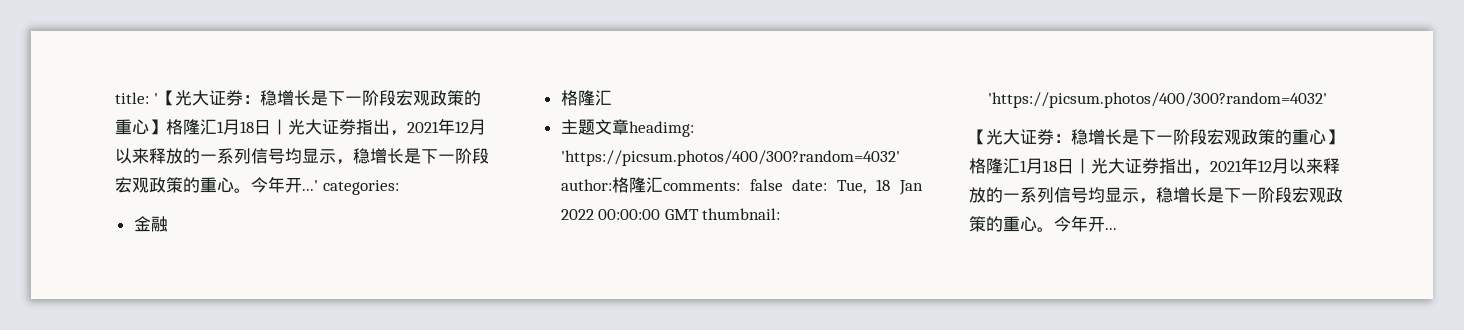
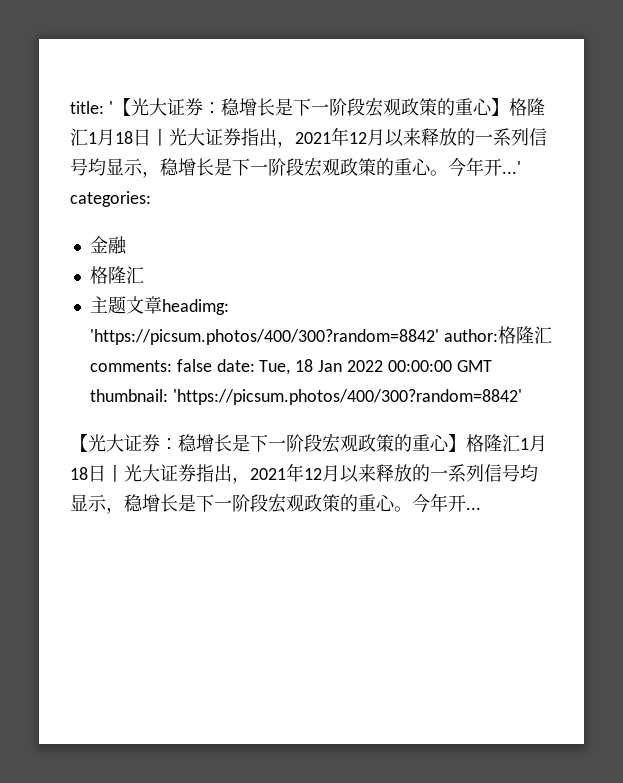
- 主题文章headimg: 'https://picsum.photos/400/300?random=4032' author:格隆汇comments: false date: Tue, 18 Jan 2022 00:00:00 GMT thumbnail: 'https://picsum.photos/400/300?random=4032'
+ 主题文章headimg: 'https://picsum.photos/400/300?random=8842' author:格隆汇comments: false date: Tue, 18 Jan 2022 00:00:00 GMT thumbnail: 'https://picsum.photos/400/300?random=8842'

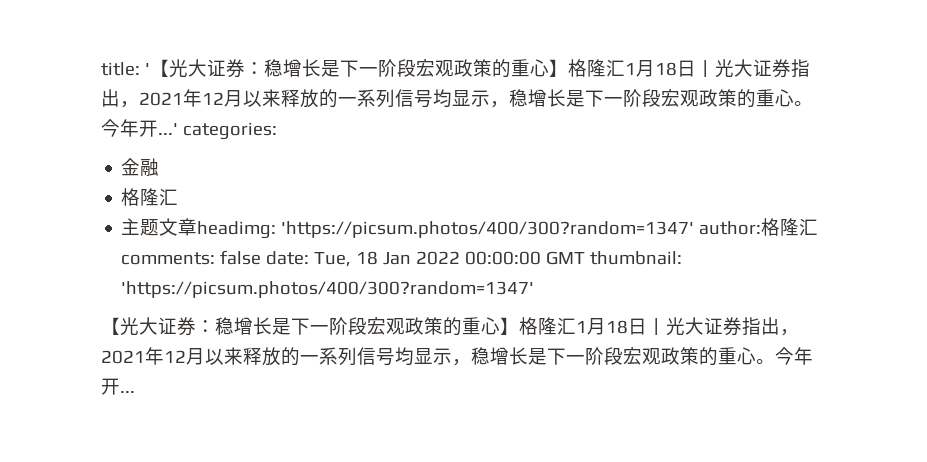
- 主题文章headimg: 'https://picsum.photos/400/300?random=8842' author:格隆汇comments: false date: Tue, 18 Jan 2022 00:00:00 GMT thumbnail: 'https://picsum.photos/400/300?random=8842'
+ 主题文章headimg: 'https://picsum.photos/400/300?random=1347' author:格隆汇comments: false date: Tue, 18 Jan 2022 00:00:00 GMT thumbnail: 'https://picsum.photos/400/300?random=1347'

